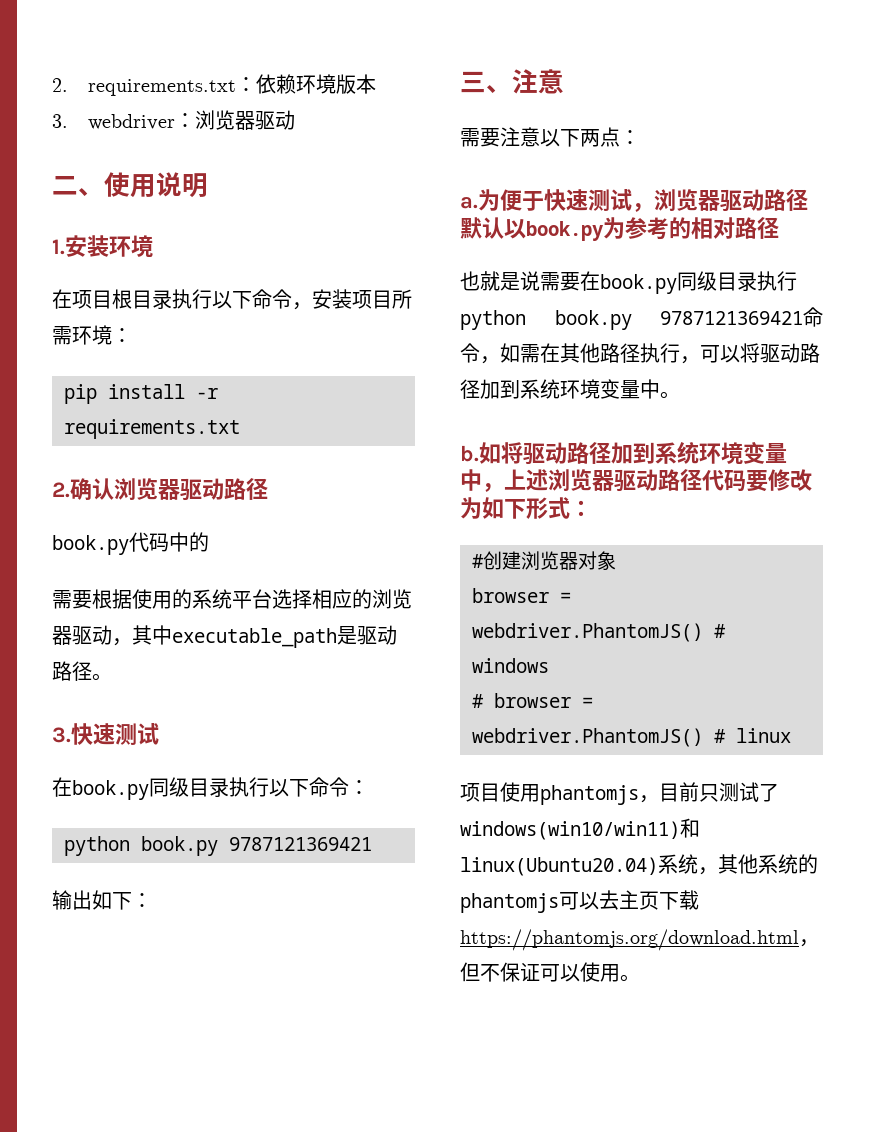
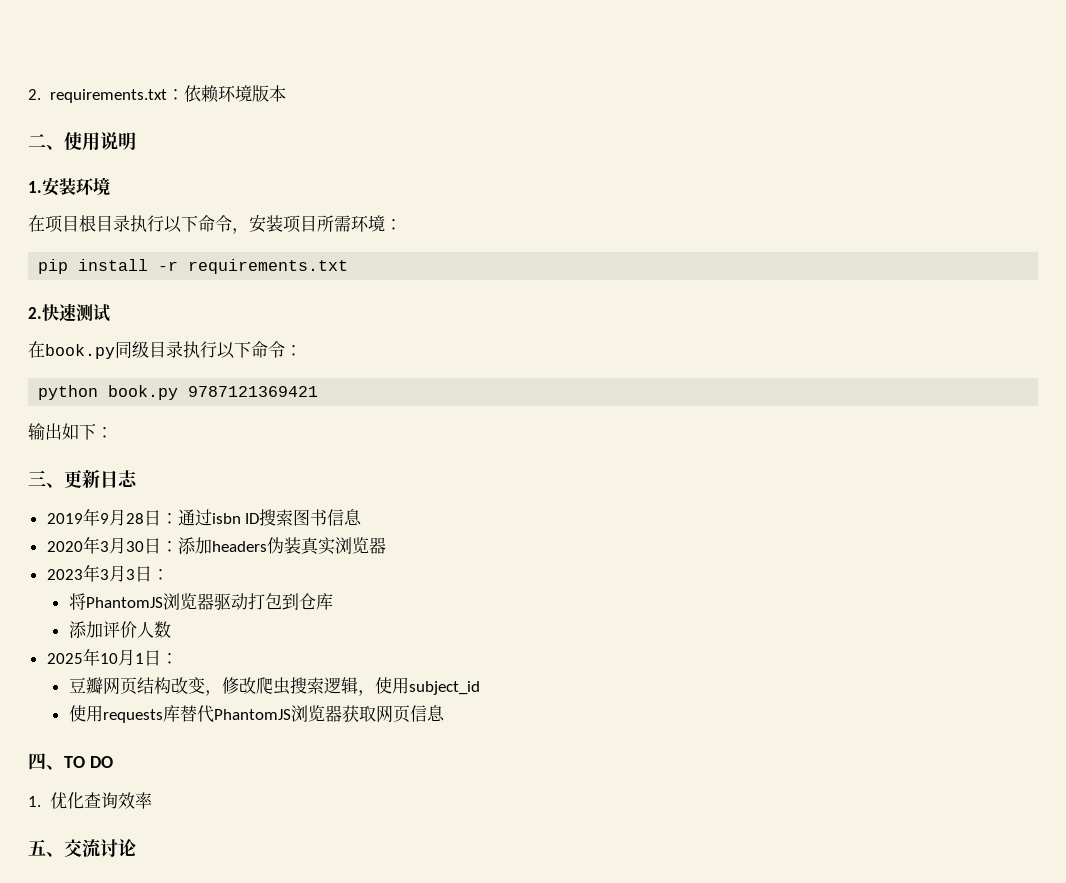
- 3. webdriver：浏览器驱动
- 2.确认浏览器驱动路径
- book.py代码中的
- 需要根据使用的系统平台选择相应的浏览器驱动，其中executable_path是驱动路径。
- 3.快速测试
+ 2.快速测试
- 三、注意
- 需要注意以下两点：
- a.为便于快速测试，浏览器驱动路径默认以book.py为参考的相对路径
- 也就是说需要在book.py同级目录执行python book.py 9787121369421命令，如需在其他路径执行，可以将驱动路径加到系统环境变量中。
- b.如将驱动路径加到系统环境变量中，上述浏览器驱动路径代码要修改为如下形式：
- #创建浏览器对象
- browser = webdriver.PhantomJS() # windows
- # browser = webdriver.PhantomJS() # linux
- 项目使用phantomjs，目前只测试了windows(win10/win11)和linux(Ubuntu20.04)系统，其他系统的phantomjs可以去主页下载https://phantomjs.org/download.html，但不保证可以使用。
+ 三、更新日志
+ 2019年9月28日：通过isbn ID搜索图书信息
+ 2020年3月30日：添加headers伪装真实浏览器
+ 2023年3月3日：
+ 将PhantomJS浏览器驱动打包到仓库
+ 添加评价人数
+ 2025年10月1日：
+ 豆瓣网页结构改变，修改爬虫搜索逻辑，使用subject_id
+ 使用requests库替代PhantomJS浏览器获取网页信息
+ 四、TO DO
+ 1.优化查询效率
+ 五、交流讨论

